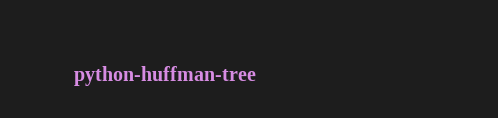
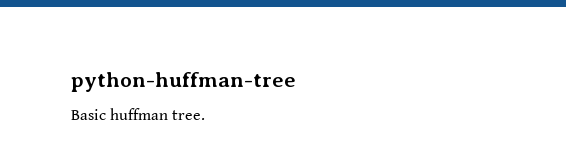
+ Basic huffman tree.

